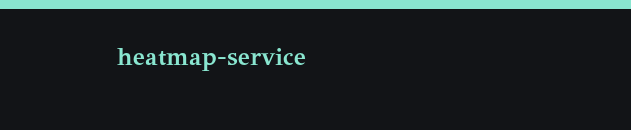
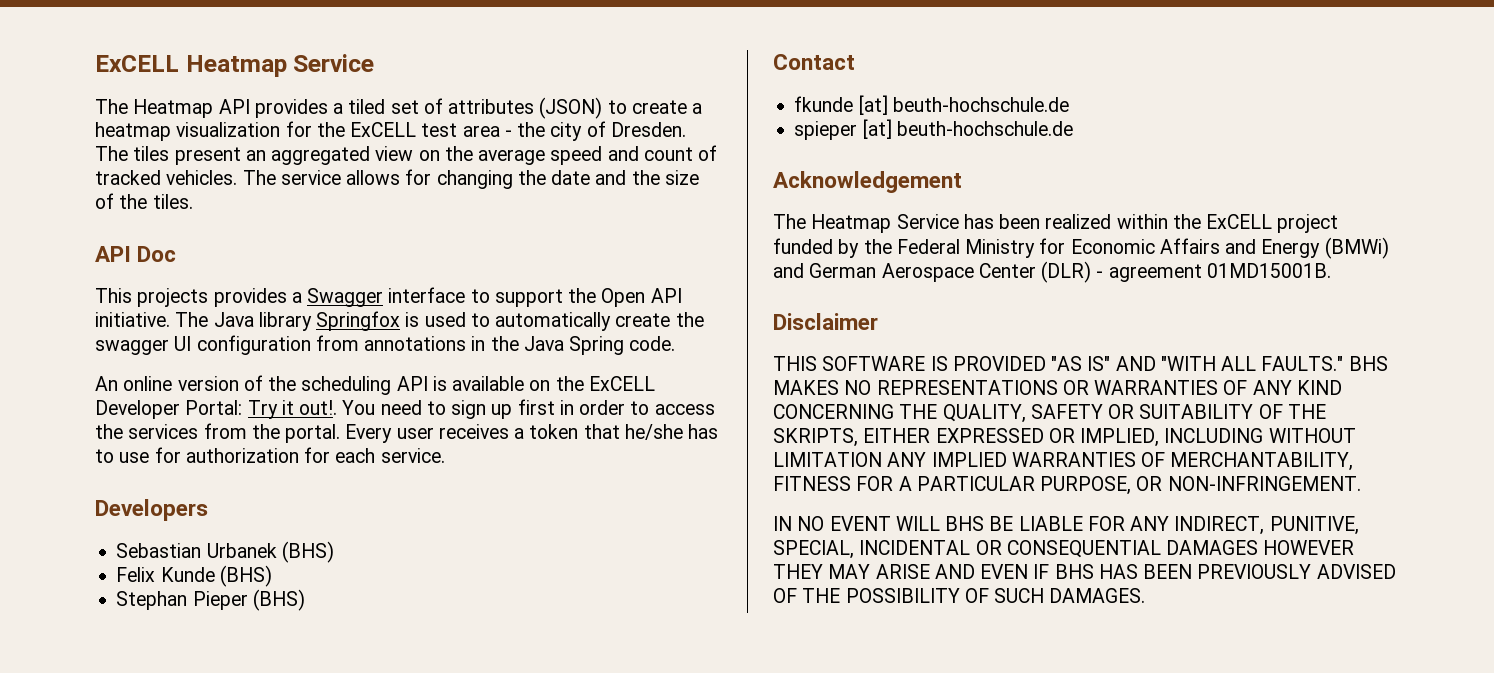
- heatmap-service
+ ExCELL Heatmap Service
+ The Heatmap API provides a tiled set of attributes (JSON) to create a heatmap visualization for the ExCELL test area - the city of Dresden. The tiles present an aggregated view on the average speed and count of tracked vehicles. The service allows for changing the date and the size of the tiles.
+ API Doc
+ This projects provides a Swagger interface to support the Open API initiative. The Java library Springfox is used to automatically create the swagger UI configuration from annotations in the Java Spring code.
+ An online version of the scheduling API is available on the ExCELL Developer Portal: Try it out!. You need to sign up first in order to access the services from the portal. Every user receives a token that he/she has to use for authorization for each service.
+ Developers
+ Sebastian Urbanek (BHS)
+ Felix Kunde (BHS)
+ Stephan Pieper (BHS)
+ Contact
+ fkunde [at] beuth-hochschule.de
+ spieper [at] beuth-hochschule.de
+ Acknowledgement
+ The Heatmap Service has been realized within the ExCELL project funded by the Federal Ministry for Economic Affairs and Energy (BMWi) and German Aerospace Center (DLR) - agreement 01MD15001B.
+ Disclaimer
+ THIS SOFTWARE IS PROVIDED "AS IS" AND "WITH ALL FAULTS." BHS MAKES NO REPRESENTATIONS OR WARRANTIES OF ANY KIND CONCERNING THE QUALITY, SAFETY OR SUITABILITY OF THE SKRIPTS, EITHER EXPRESSED OR IMPLIED, INCLUDING WITHOUT LIMITATION ANY IMPLIED WARRANTIES OF MERCHANTABILITY, FITNESS FOR A PARTICULAR PURPOSE, OR NON-INFRINGEMENT.
+ IN NO EVENT WILL BHS BE LIABLE FOR ANY INDIRECT, PUNITIVE, SPECIAL, INCIDENTAL OR CONSEQUENTIAL DAMAGES HOWEVER THEY MAY ARISE AND EVEN IF BHS HAS BEEN PREVIOUSLY ADVISED OF THE POSSIBILITY OF SUCH DAMAGES.

